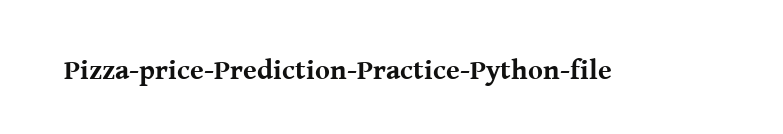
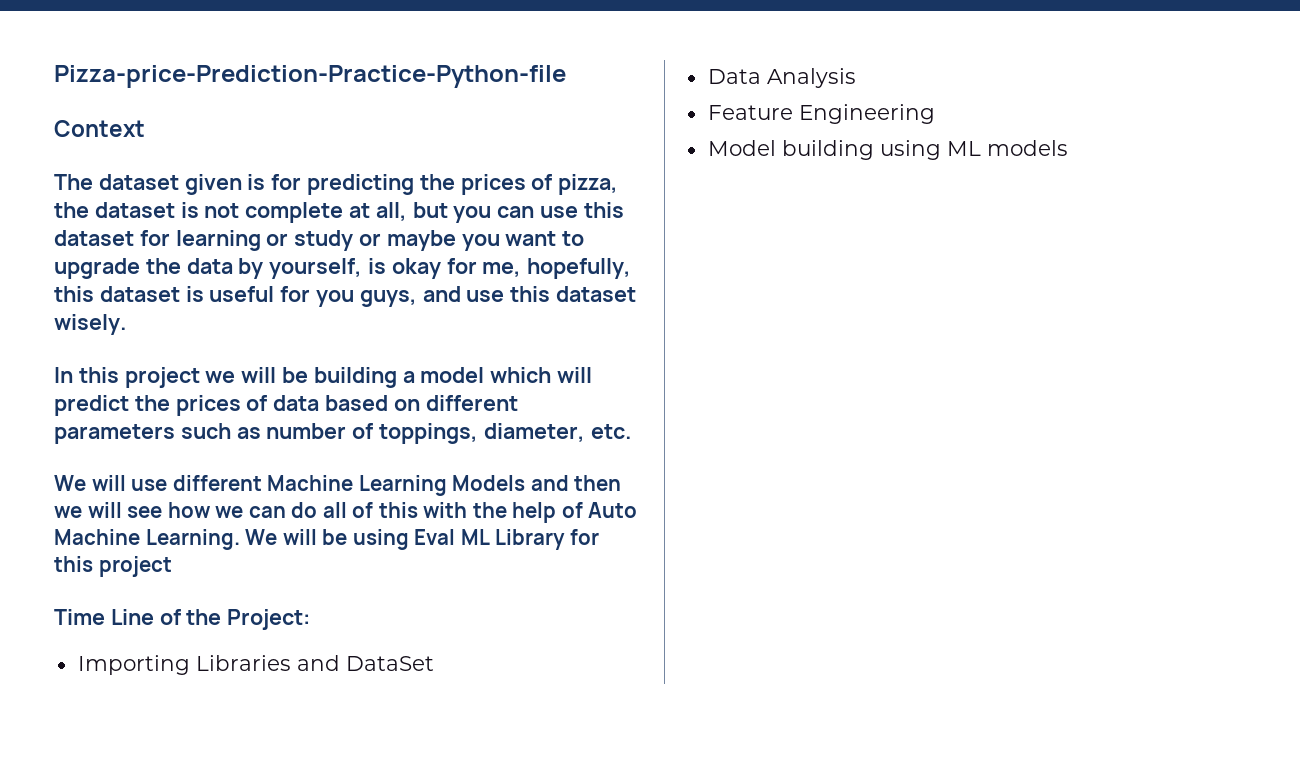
+ Context
+ The dataset given is for predicting the prices of pizza, the dataset is not complete at all, but you can use this dataset for learning or study or maybe you want to upgrade the data by yourself, is okay for me, hopefully, this dataset is useful for you guys, and use this dataset wisely.
+ In this project we will be building a model which will predict the prices of data based on different parameters such as number of toppings, diameter, etc.
+ We will use different Machine Learning Models and then we will see how we can do all of this with the help of Auto Machine Learning. We will be using Eval ML Library for this project
+ Time Line of the Project:
+ Importing Libraries and DataSet
+ Data Analysis
+ Feature Engineering
+ Model building using ML models

